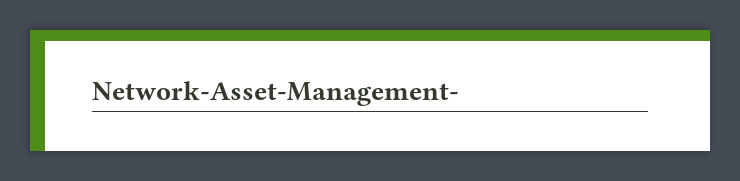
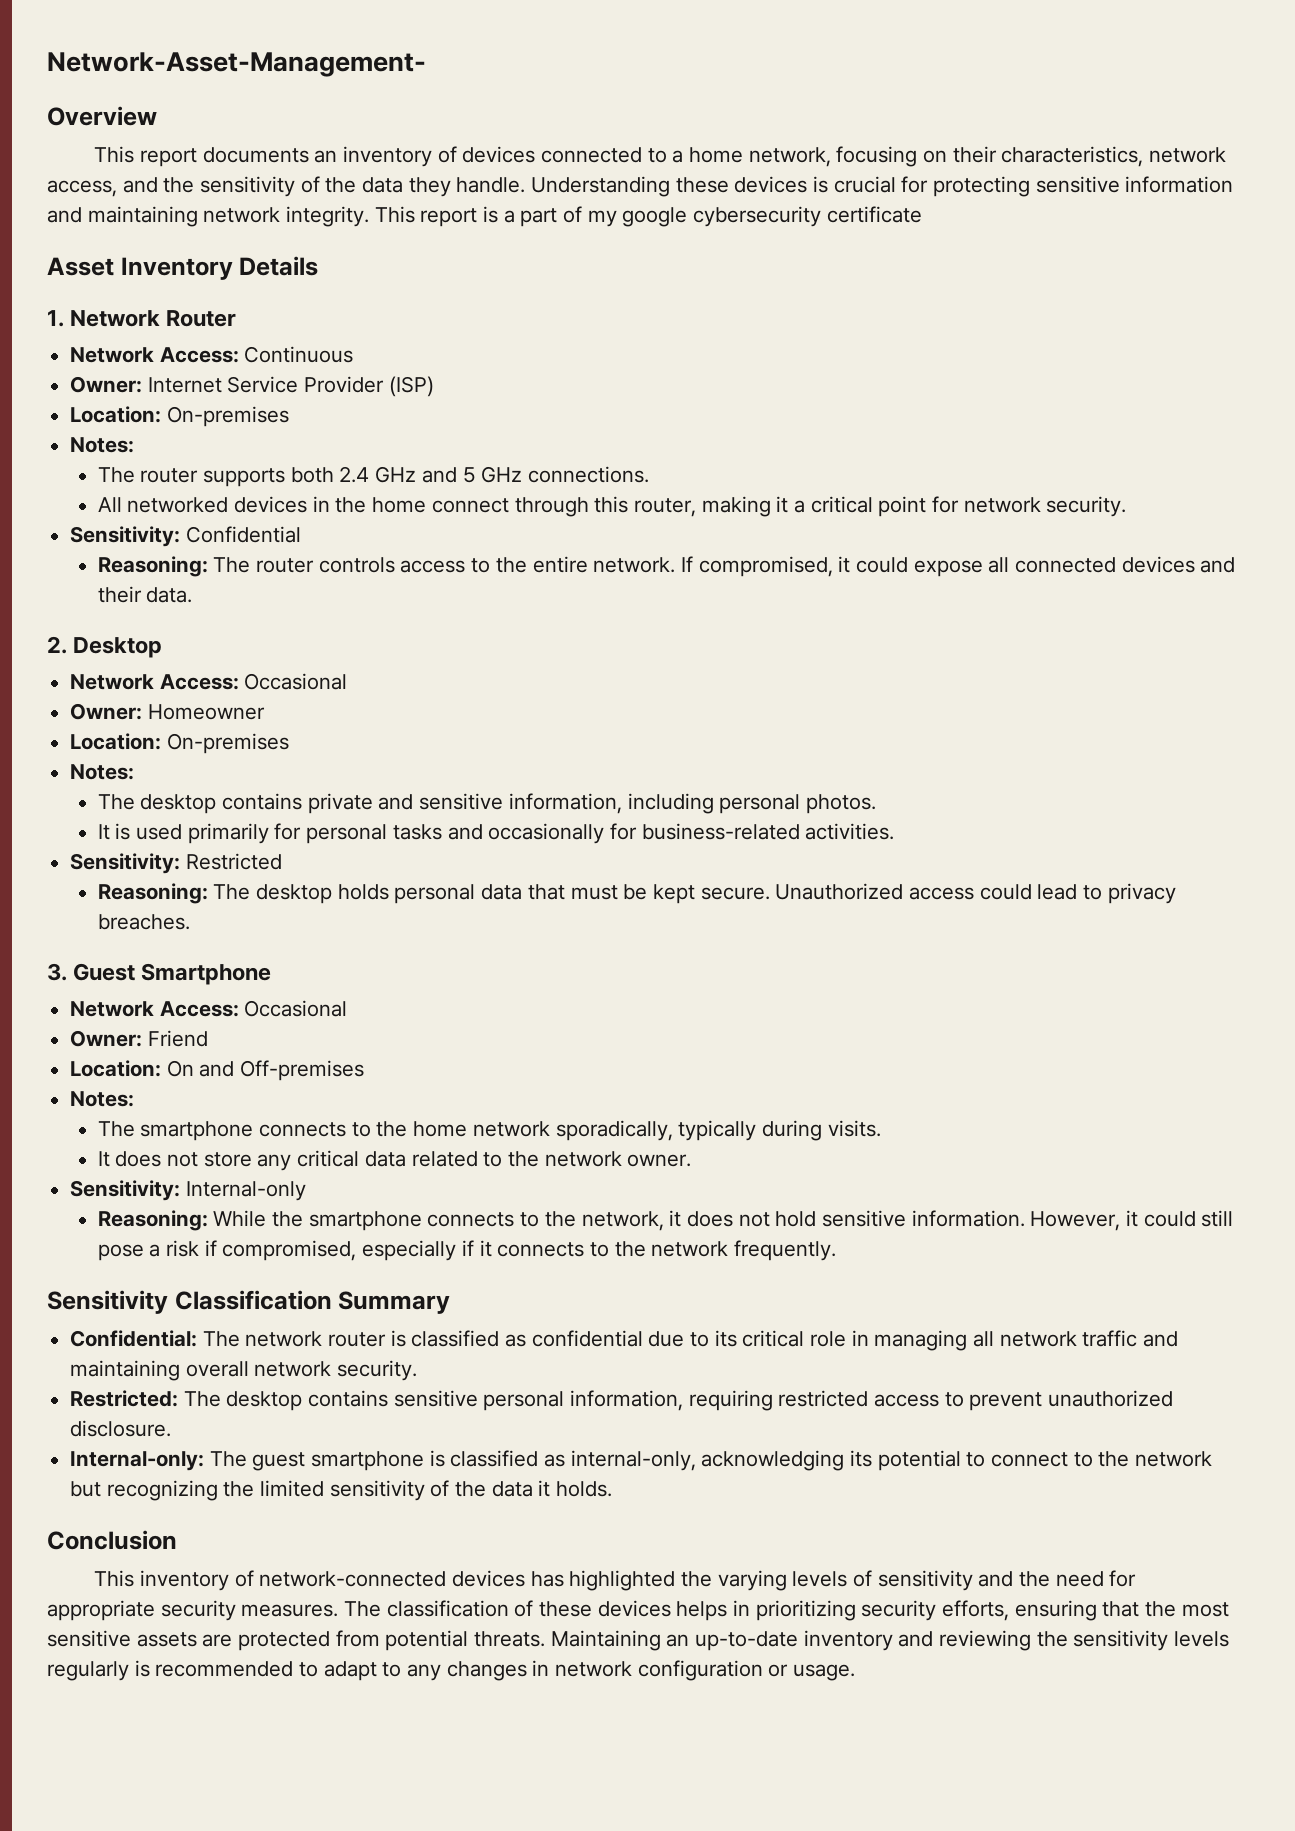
+ Overview
+ This report documents an inventory of devices connected to a home network, focusing on their characteristics, network access, and the sensitivity of the data they handle. Understanding these devices is crucial for protecting sensitive information and maintaining network integrity. This report is a part of my google cybersecurity certificate
+ Asset Inventory Details
+ 1. Network Router
+ Network Access: Continuous
+ Owner: Internet Service Provider (ISP)
+ Location: On-premises
+ Notes:
+ The router supports both 2.4 GHz and 5 GHz connections.
+ All networked devices in the home connect through this router, making it a critical point for network security.
+ Sensitivity: Confidential
+ Reasoning: The router controls access to the entire network. If compromised, it could expose all connected devices and their data.
+ 2. Desktop
+ Network Access: Occasional
+ Owner: Homeowner
+ Location: On-premises
+ Notes:
+ The desktop contains private and sensitive information, including personal photos.
+ It is used primarily for personal tasks and occasionally for business-related activities.
+ Sensitivity: Restricted
+ Reasoning: The desktop holds personal data that must be kept secure. Unauthorized access could lead to privacy breaches.
+ 3. Guest Smartphone
+ Network Access: Occasional
+ Owner: Friend
+ Location: On and Off-premises
+ Notes:
+ The smartphone connects to the home network sporadically, typically during visits.
+ It does not store any critical data related to the network owner.
+ Sensitivity: Internal-only
+ Reasoning: While the smartphone connects to the network, it does not hold sensitive information. However, it could still pose a risk if compromised, especially if it connects to the network frequently.
+ Sensitivity Classification Summary
+ Confidential: The network router is classified as confidential due to its critical role in managing all network traffic and maintaining overall network security.
+ Restricted: The desktop contains sensitive personal information, requiring restricted access to prevent unauthorized disclosure.
+ Internal-only: The guest smartphone is classified as internal-only, acknowledging its potential to connect to the network but recognizing the limited sensitivity of the data it holds.
+ Conclusion
+ This inventory of network-connected devices has highlighted the varying levels of sensitivity and the need for appropriate security measures. The classification of these devices helps in prioritizing security efforts, ensuring that the most sensitive assets are protected from potential threats. Maintaining an up-to-date inventory and reviewing the sensitivity levels regularly is recommended to adapt to any changes in network configuration or usage.

